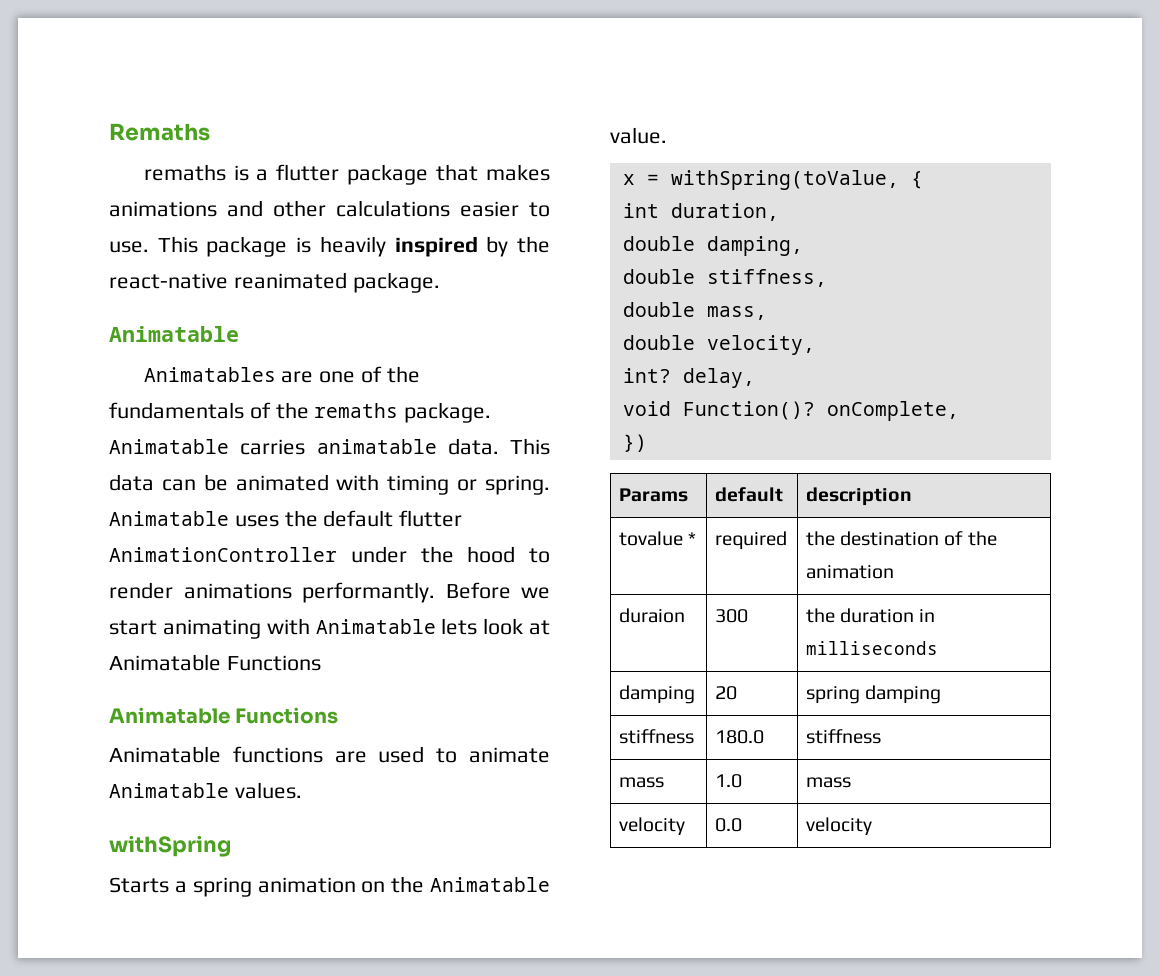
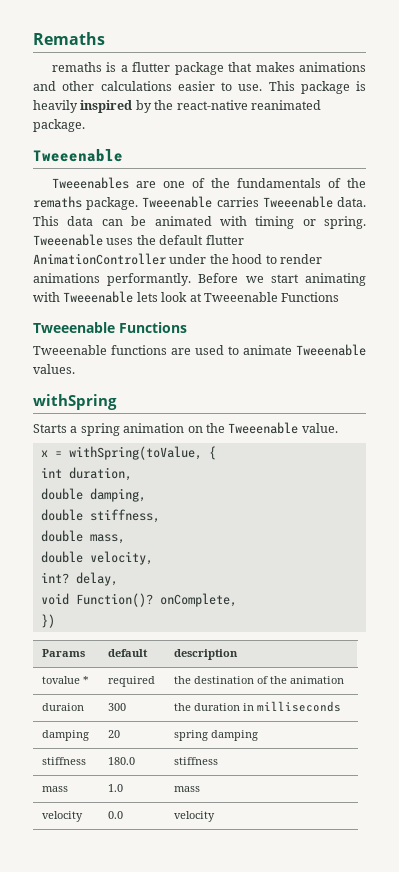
  This package is heavily inspired by the react-native reanimated package.
- Animatable
- Animatables are one of the fundamentals of the remaths package.
+ Tweeenable
+ Tweeenables are one of the fundamentals of the remaths package.
- Animatable carries animatable data.
+ Tweeenable carries Tweeenable data.
- Animatable uses the default flutter AnimationController under the hood to render animations performantly.
+ Tweeenable uses the default flutter AnimationController under the hood to render animations performantly.
- Before we start animating with Animatable lets look at Animatable Functions
- Animatable Functions
- Animatable functions are used to animate Animatable values.
+ Before we start animating with Tweeenable lets look at Tweeenable Functions
+ Tweeenable Functions
+ Tweeenable functions are used to animate Tweeenable values.
- Starts a spring animation on the Animatable value.
+ Starts a spring animation on the Tweeenable value.

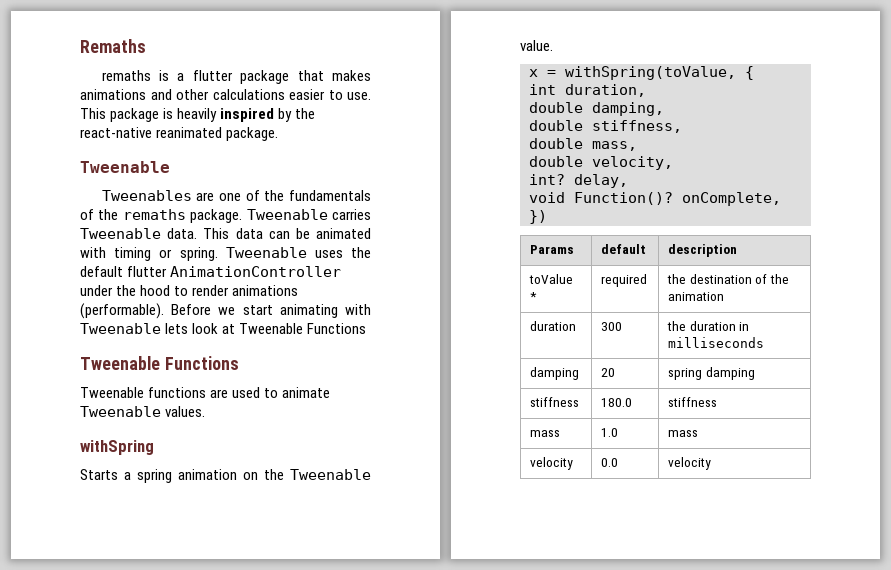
  This package is heavily inspired by the react-native reanimated package.
- Tweeenable
- Tweeenables are one of the fundamentals of the remaths package.
+ Tweenable
+ Tweenables are one of the fundamentals of the remaths package.
- Tweeenable carries Tweeenable data.
+ Tweenable carries Tweenable data.
- Tweeenable uses the default flutter AnimationController under the hood to render animations performantly.
+ Tweenable uses the default flutter AnimationController under the hood to render animations (performable).
- Before we start animating with Tweeenable lets look at Tweeenable Functions
- Tweeenable Functions
- Tweeenable functions are used to animate Tweeenable values.
+ Before we start animating with Tweenable lets look at Tweenable Functions
+ Tweenable Functions
+ Tweenable functions are used to animate Tweenable values.
- Starts a spring animation on the Tweeenable value.
+ Starts a spring animation on the Tweenable value.
- tovalue * | required | the destination of the animation
+ toValue * | required | the destination of the animation
- duraion | 300 | the duration in milliseconds
+ duration | 300 | the duration in milliseconds

